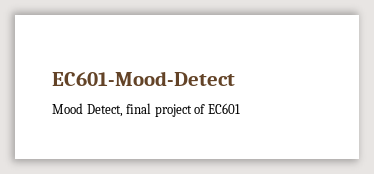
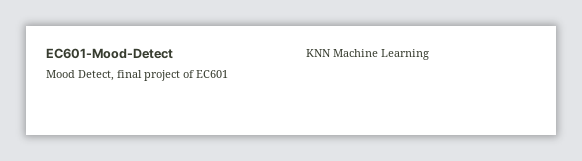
+ KNN Machine Learning

